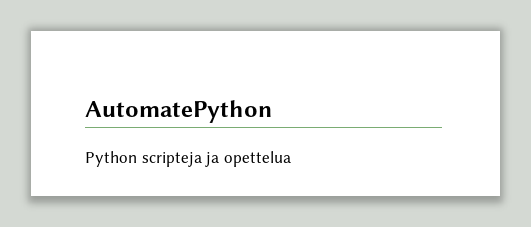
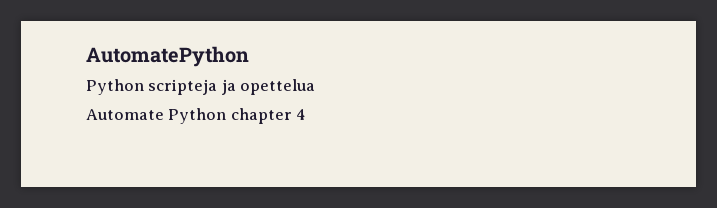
+ Automate Python chapter 4

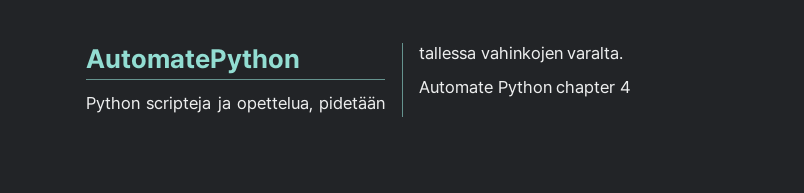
- Python scripteja ja opettelua
+ Python scripteja ja opettelua, pidetään tallessa vahinkojen varalta.

